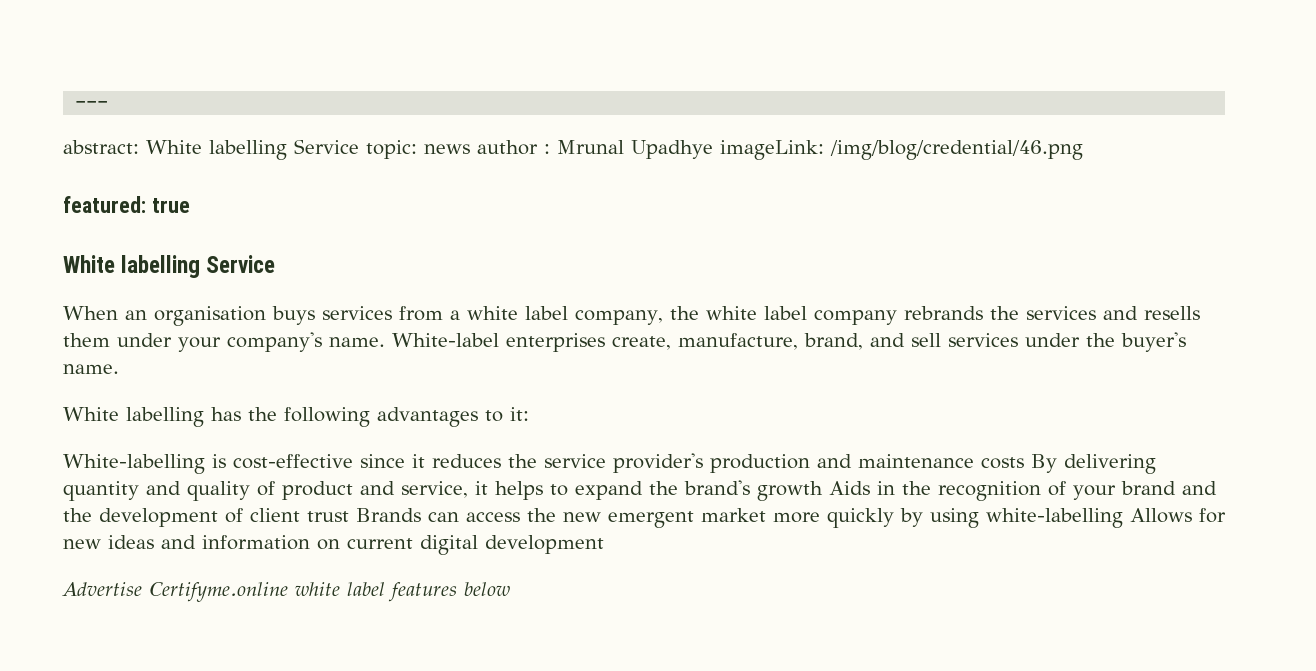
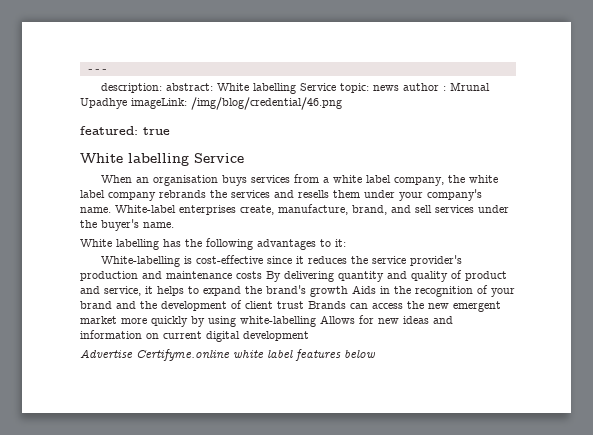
- abstract: White labelling Service topic: news author : Mrunal Upadhye imageLink: /img/blog/credential/46.png
+ description: abstract: White labelling Service topic: news author : Mrunal Upadhye imageLink: /img/blog/credential/46.png

